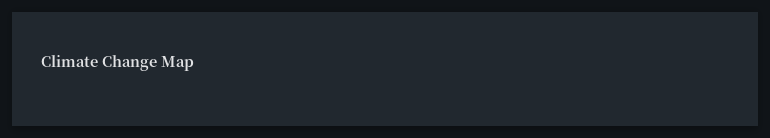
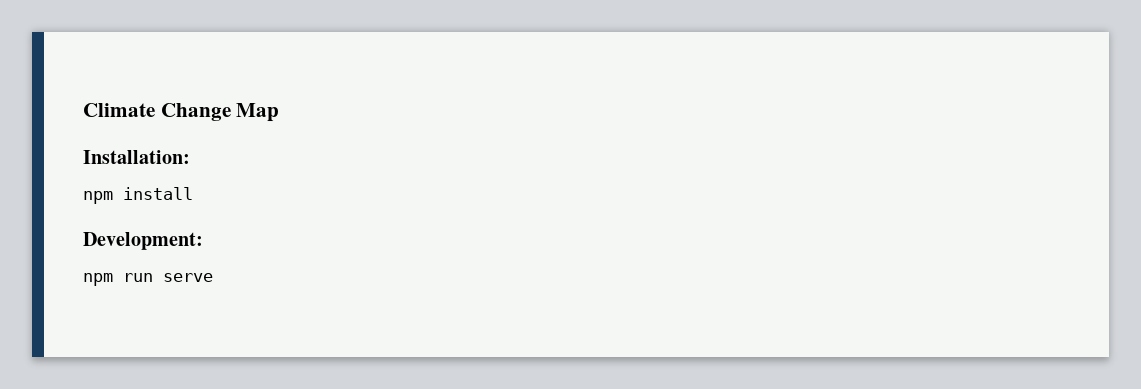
+ Installation:
+ npm install
+ Development:
+ npm run serve

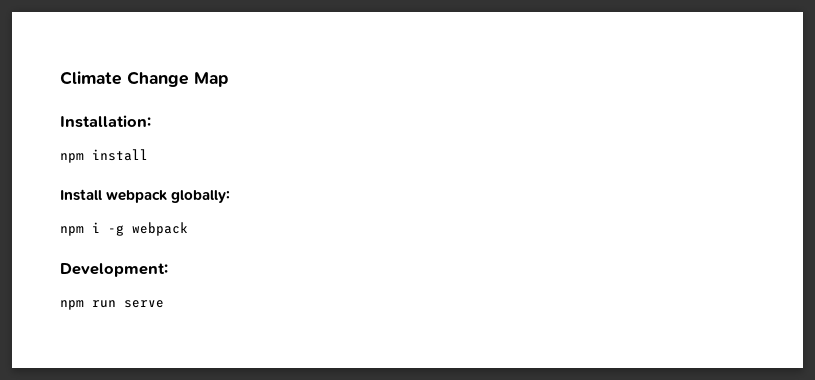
+ Install webpack globally:
+ npm i -g webpack

